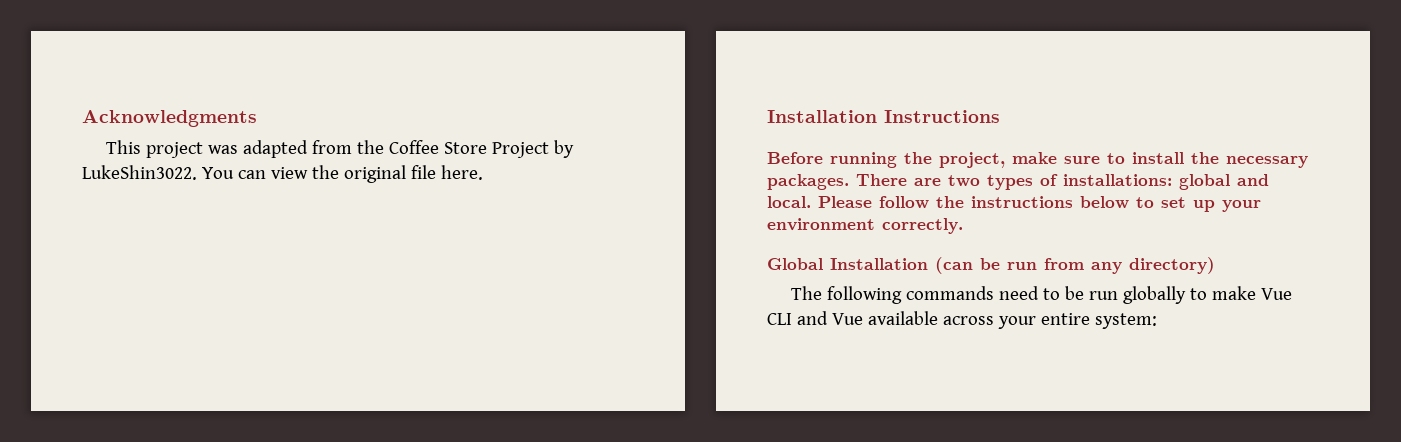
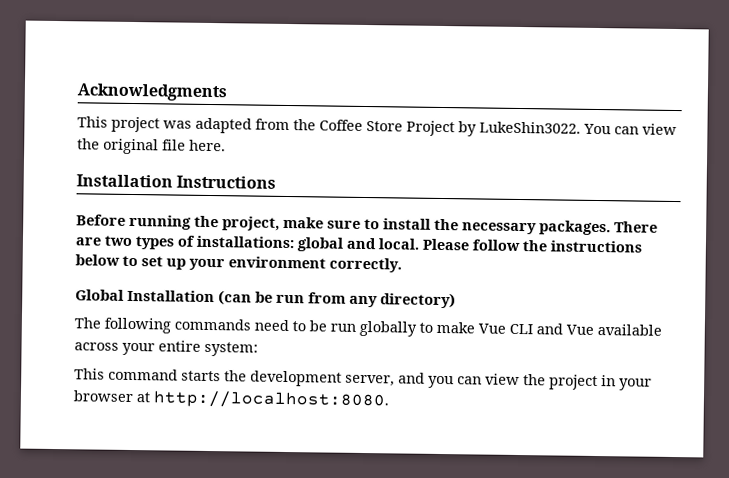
+ This command starts the development server, and you can view the project in your browser at http://localhost:8080.

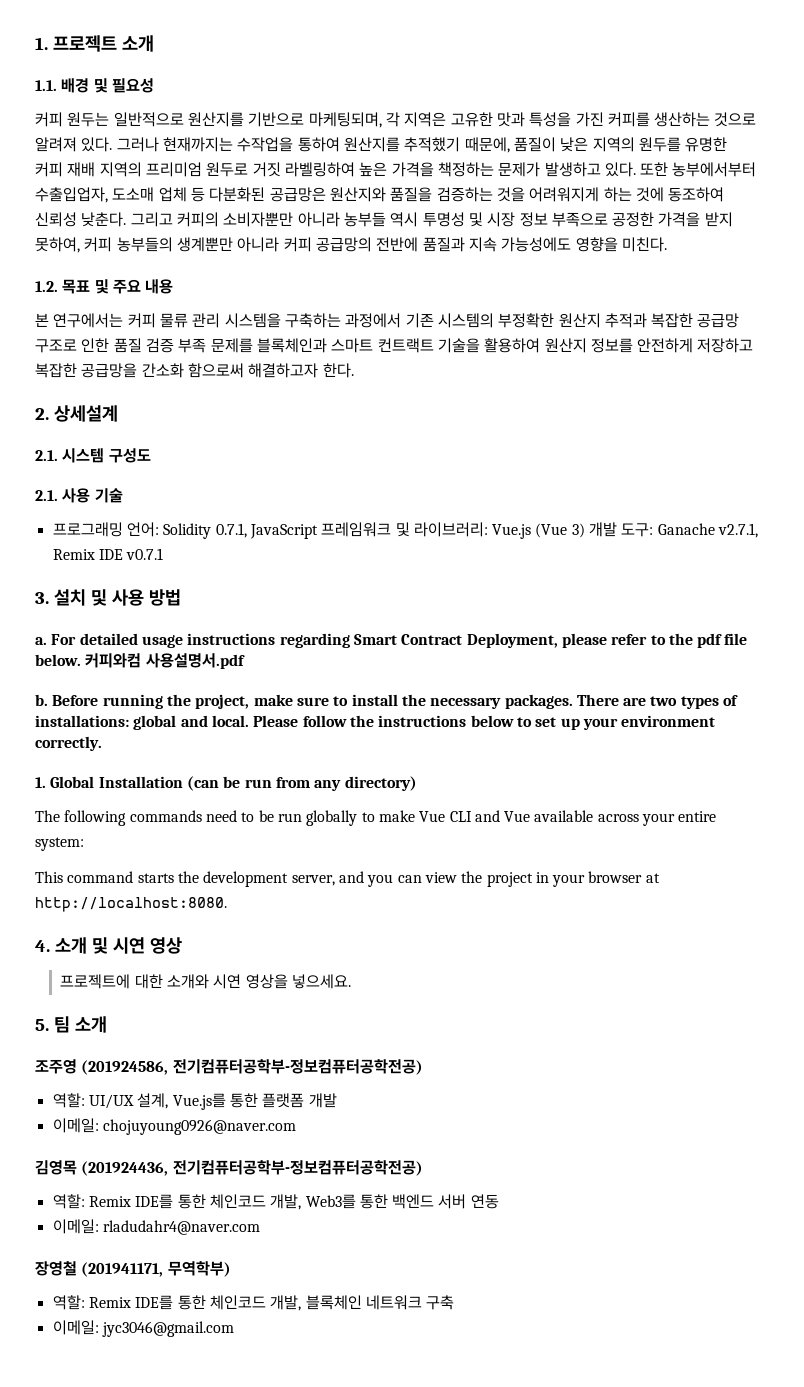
- Acknowledgments
- This project was adapted from the Coffee Store Project by LukeShin3022. You can view the original file here.
- Installation Instructions
- Before running the project, make sure to install the necessary packages.
+ 1. 프로젝트 소개
+ 1.1. 배경 및 필요성
+ 커피 원두는 일반적으로 원산지를 기반으로 마케팅되며, 각 지역은 고유한 맛과 특성을 가진 커피를 생산하는 것으로 알려져 있다. 그러나 현재까지는 수작업을 통하여 원산지를 추적했기 때문에, 품질이 낮은 지역의 원두를 유명한 커피 재배 지역의 프리미엄 원두로 거짓 라벨링하여 높은 가격을 책정하는 문제가 발생하고 있다. 또한 농부에서부터 수출입업자, 도소매 업체 등 다분화된 공급망은 원산지와 품질을 검증하는 것을 어려워지게 하는 것에 동조하여 신뢰성 낮춘다. 그리고 커피의 소비자뿐만 아니라 농부들 역시 투명성 및 시장 정보 부족으로 공정한 가격을 받지 못하여, 커피 농부들의 생계뿐만 아니라 커피 공급망의 전반에 품질과 지속 가능성에도 영향을 미친다.
+ 1.2. 목표 및 주요 내용
+ 본 연구에서는 커피 물류 관리 시스템을 구축하는 과정에서 기존 시스템의 부정확한 원산지 추적과 복잡한 공급망 구조로 인한 품질 검증 부족 문제를 블록체인과 스마트 컨트랙트 기술을 활용하여 원산지 정보를 안전하게 저장하고 복잡한 공급망을 간소화 함으로써 해결하고자 한다.
+ 2. 상세설계
+ 2.1. 시스템 구성도
+ 2.1. 사용 기술
+ 프로그래밍 언어: Solidity 0.7.1, JavaScript 프레임워크 및 라이브러리: Vue.js (Vue 3) 개발 도구: Ganache v2.7.1, Remix IDE v0.7.1
+ 3. 설치 및 사용 방법
+ a. For detailed usage instructions regarding Smart Contract Deployment, please refer to the pdf file below. 커피와컴 사용설명서.pdf
+ b. Before running the project, make sure to install the necessary packages.
- Global Installation (can be run from any directory)
+ 1. Global Installation (can be run from any directory)
+ 4. 소개 및 시연 영상
+ 프로젝트에 대한 소개와 시연 영상을 넣으세요.
+ 5. 팀 소개
+ 조주영 (201924586, 전기컴퓨터공학부-정보컴퓨터공학전공)
+ 역할: UI/UX 설계, Vue.js를 통한 플랫폼 개발
+ 이메일: chojuyoung0926@naver.com
+ 김영목 (201924436, 전기컴퓨터공학부-정보컴퓨터공학전공)
+ 역할: Remix IDE를 통한 체인코드 개발, Web3를 통한 백엔드 서버 연동
+ 이메일: rladudahr4@naver.com
+ 장영철 (201941171, 무역학부)
+ 역할: Remix IDE를 통한 체인코드 개발, 블록체인 네트워크 구축
+ 이메일: jyc3046@gmail.com

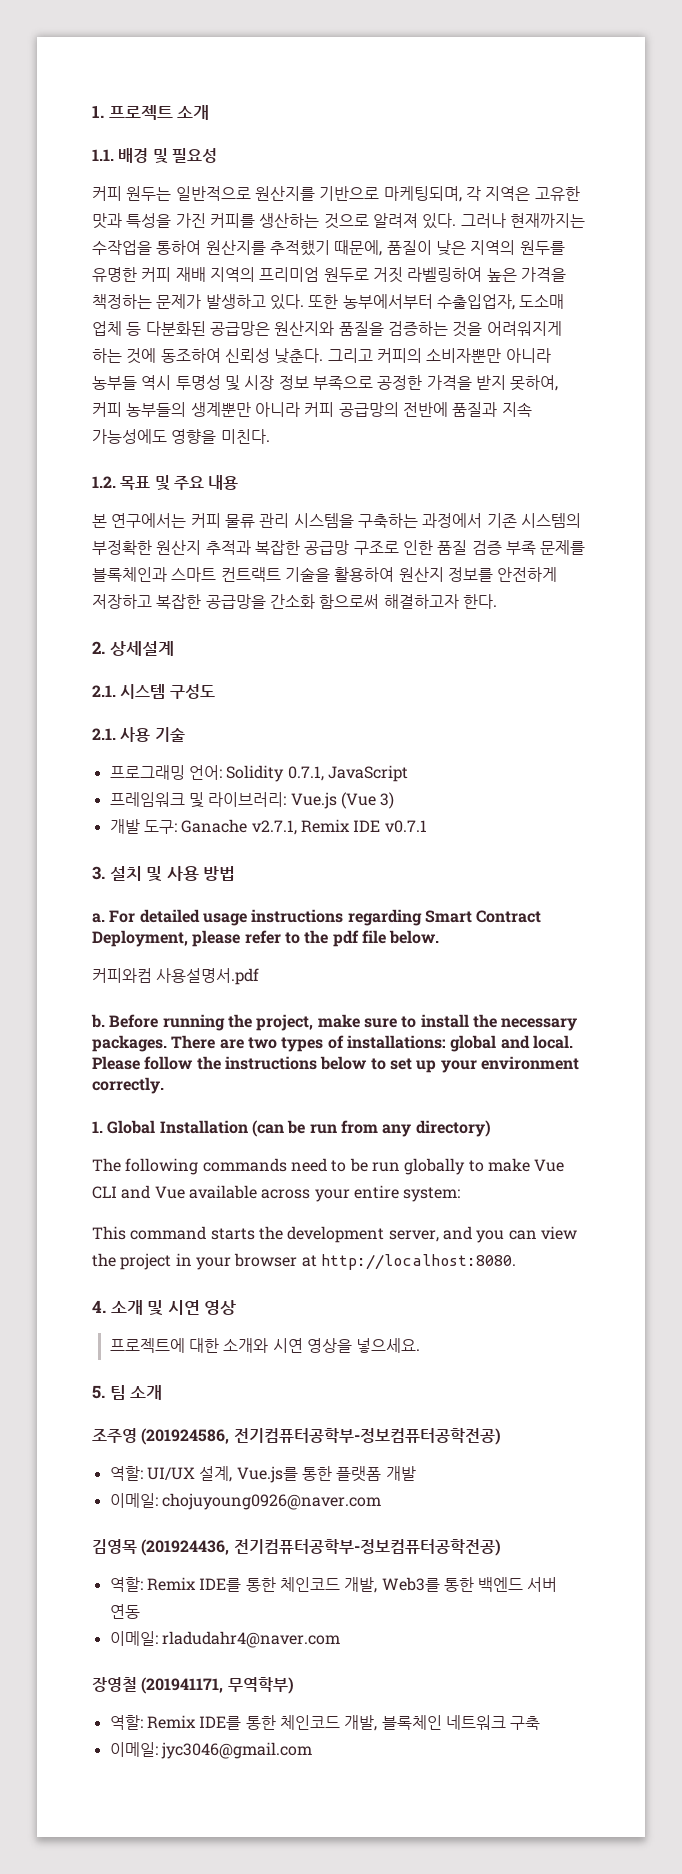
- 프로그래밍 언어: Solidity 0.7.1, JavaScript 프레임워크 및 라이브러리: Vue.js (Vue 3) 개발 도구: Ganache v2.7.1, Remix IDE v0.7.1
+ 프로그래밍 언어: Solidity 0.7.1, JavaScript
+ 프레임워크 및 라이브러리: Vue.js (Vue 3)
+ 개발 도구: Ganache v2.7.1, Remix IDE v0.7.1
- For detailed usage instructions regarding Smart Contract Deployment, please refer to the pdf file below. 커피와컴 사용설명서.pdf
+ For detailed usage instructions regarding Smart Contract Deployment, please refer to the pdf file below.
+ 커피와컴 사용설명서.pdf

